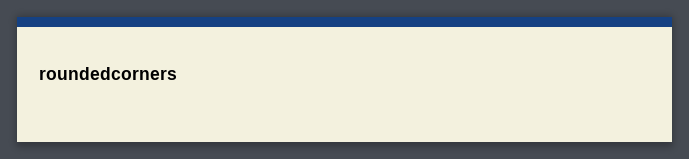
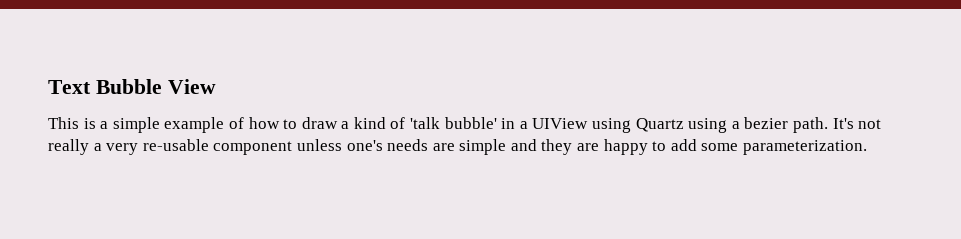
- roundedcorners
+ Text Bubble View
+ This is a simple example of how to draw a kind of 'talk bubble' in a UIView using Quartz using a bezier path. It's not really a very re-usable component unless one's needs are simple and they are happy to add some parameterization.

